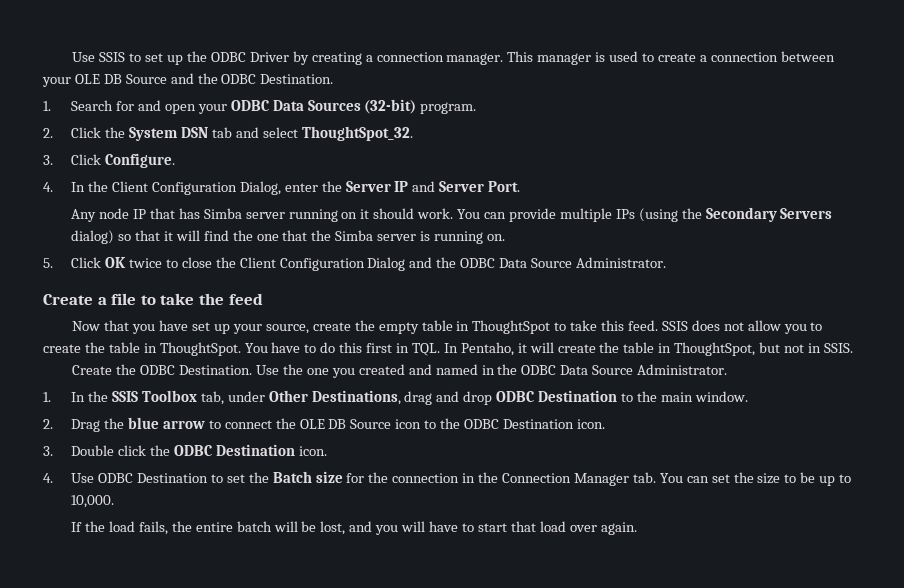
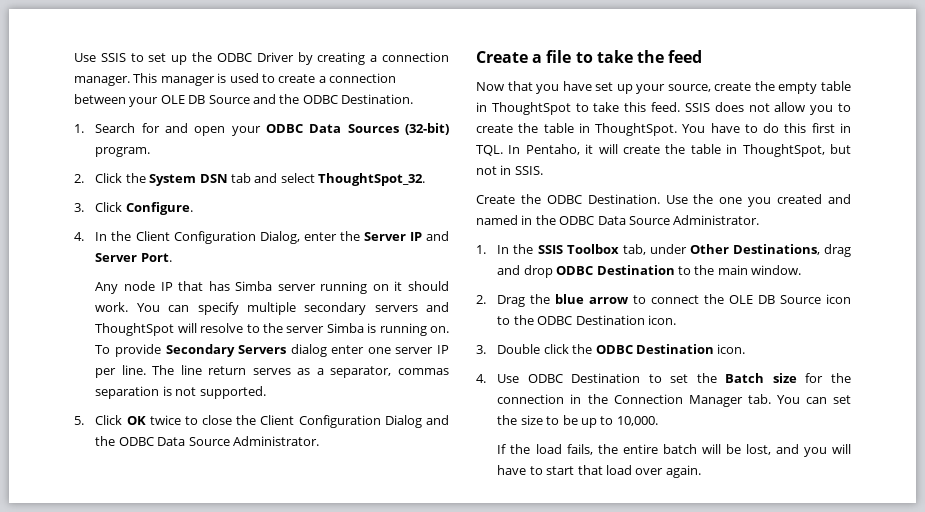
- You can provide multiple IPs (using the Secondary Servers dialog) so that it will find the one that the Simba server is running on.
+ You can specify multiple secondary servers and ThoughtSpot will resolve to the server Simba is running on. To provide Secondary Servers dialog enter one server IP per line. The line return serves as a separator, commas separation is not supported.

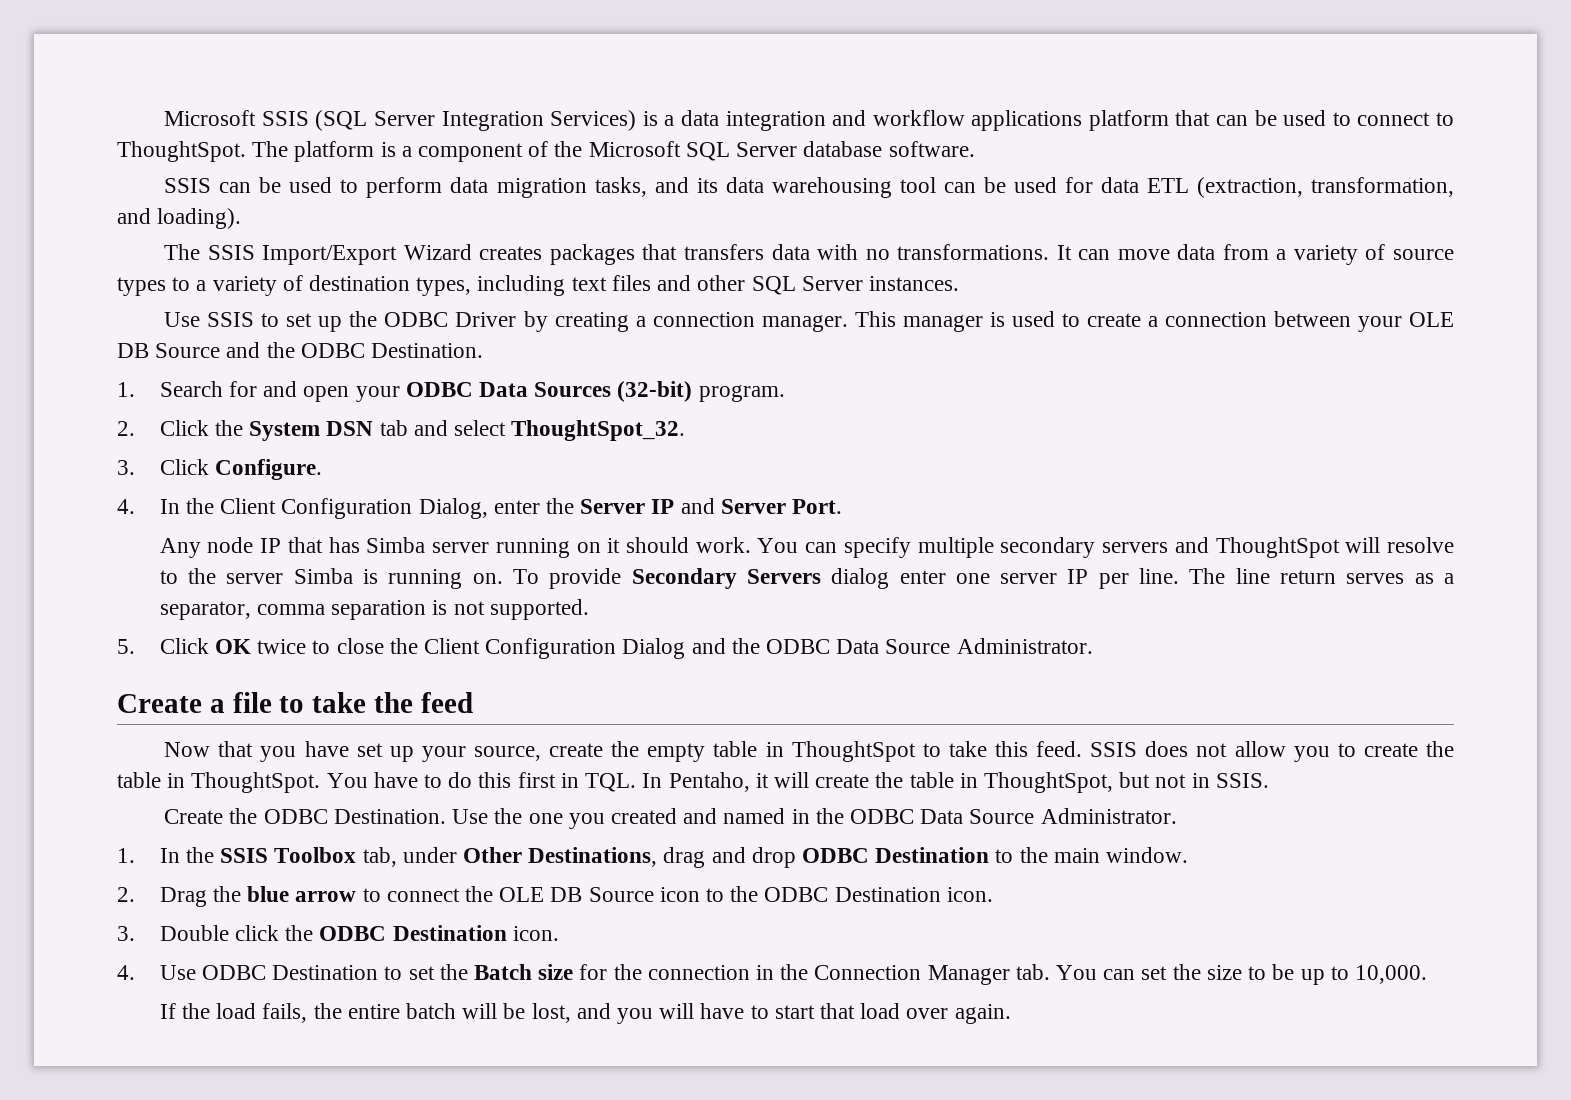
+ Microsoft SSIS (SQL Server Integration Services) is a data integration and workflow applications platform that can be used to connect to ThoughtSpot. The platform is a component of the Microsoft SQL Server database software.
+ SSIS can be used to perform data migration tasks, and its data warehousing tool can be used for data ETL (extraction, transformation, and loading).
+ The SSIS Import/Export Wizard creates packages that transfers data with no transformations. It can move data from a variety of source types to a variety of destination types, including text files and other SQL Server instances.
- The line return serves as a separator, commas separation is not supported.
+ The line return serves as a separator, comma separation is not supported.

